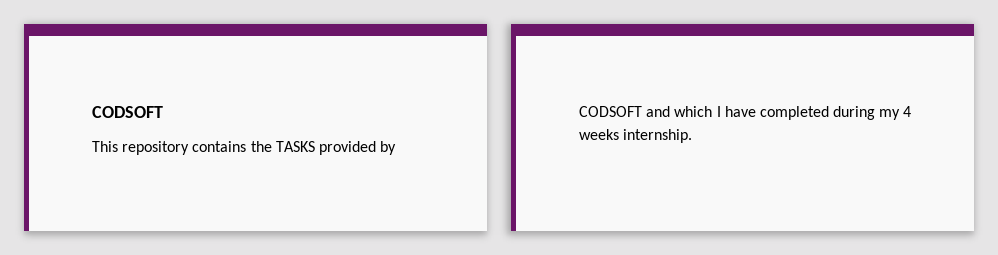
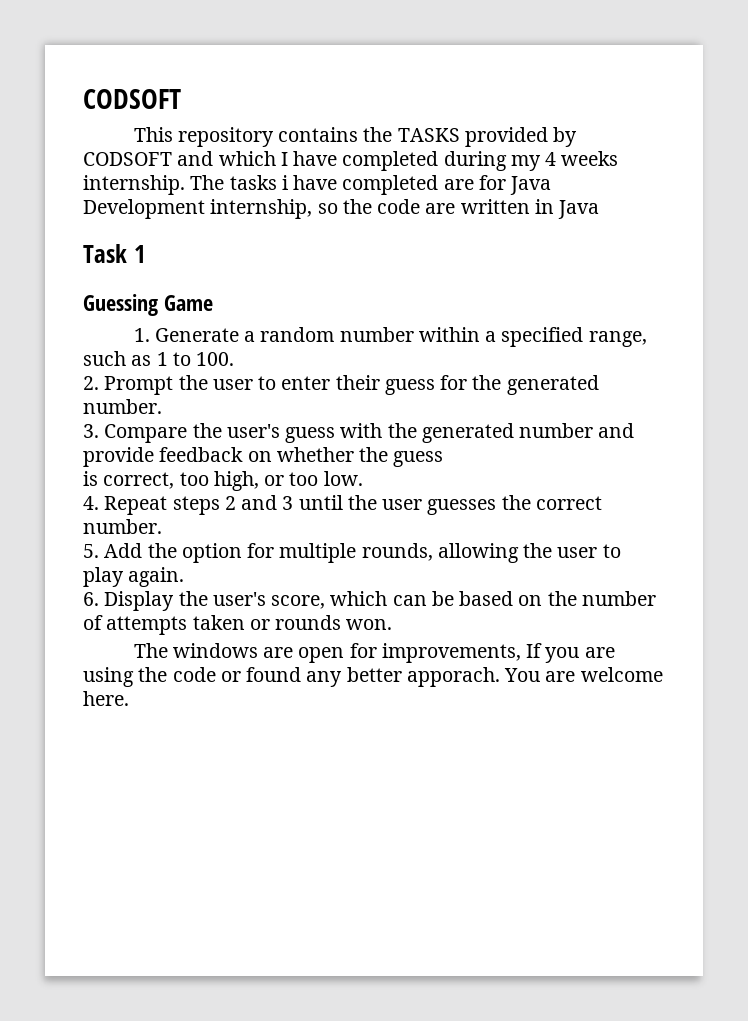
+ The tasks i have completed are for Java Development internship, so the code are written in Java
+ Task 1
+ Guessing Game
+ 1. Generate a random number within a specified range, such as 1 to 100.
+ 2. Prompt the user to enter their guess for the generated number.
+ 3. Compare the user's guess with the generated number and provide feedback on whether the guess
+ is correct, too high, or too low.
+ 4. Repeat steps 2 and 3 until the user guesses the correct number.
+ 5. Add the option for multiple rounds, allowing the user to play again.
+ 6. Display the user's score, which can be based on the number of attempts taken or rounds won.
+ The windows are open for improvements, If you are using the code or found any better apporach. You are welcome here.

